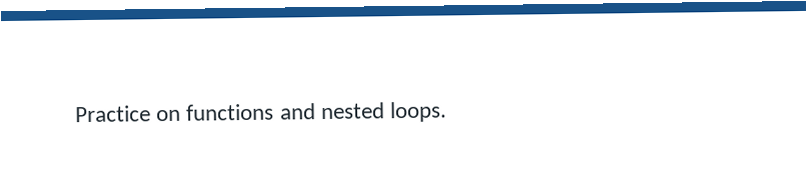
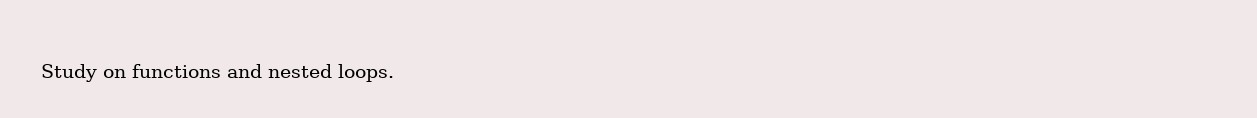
- Practice on functions and nested loops.
+ Study on functions and nested loops.

